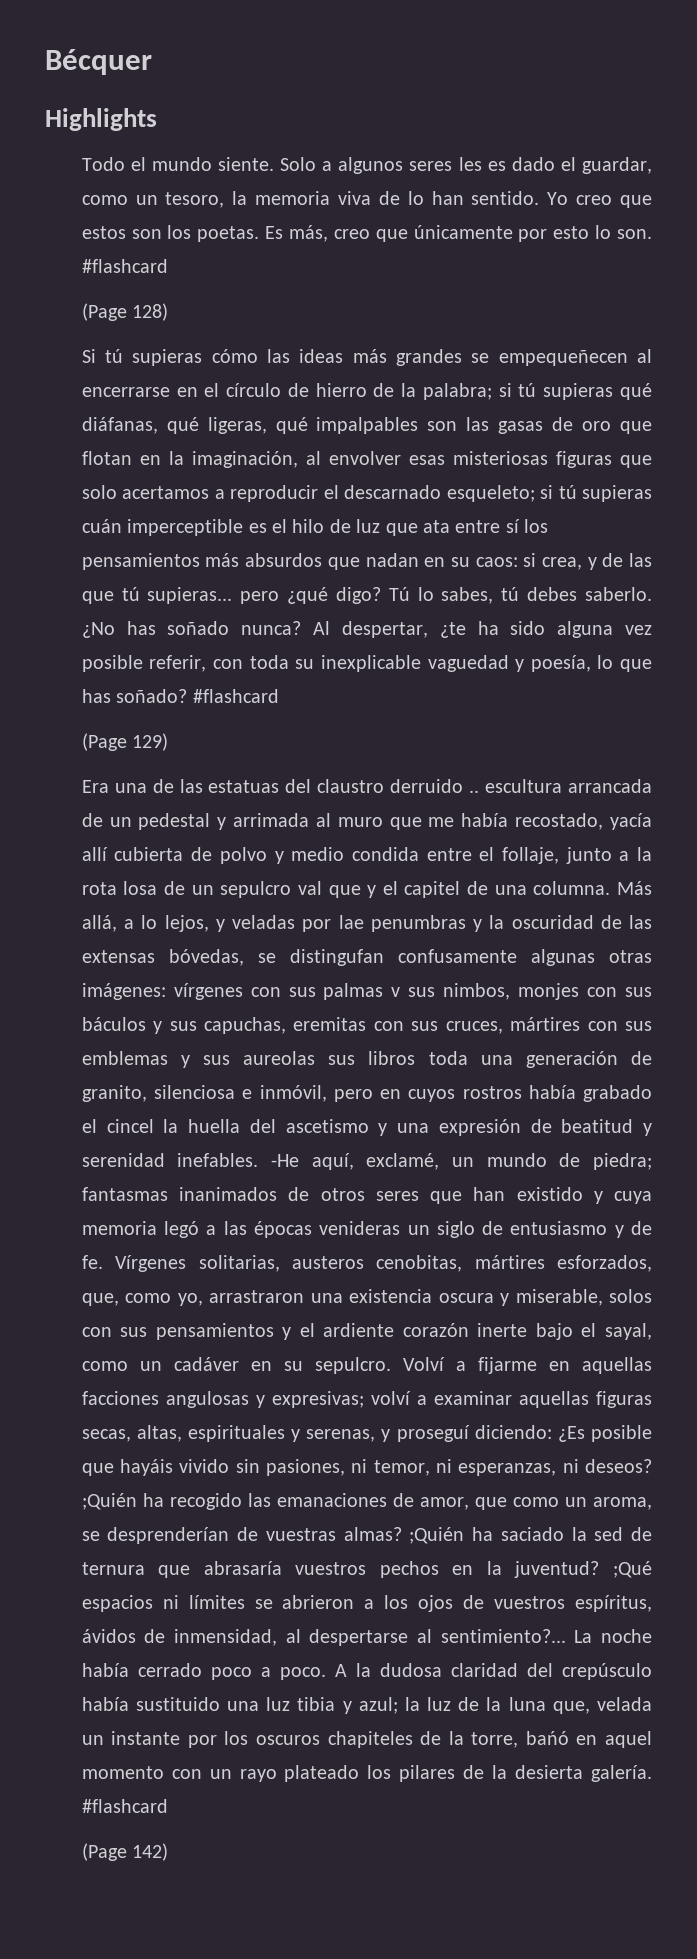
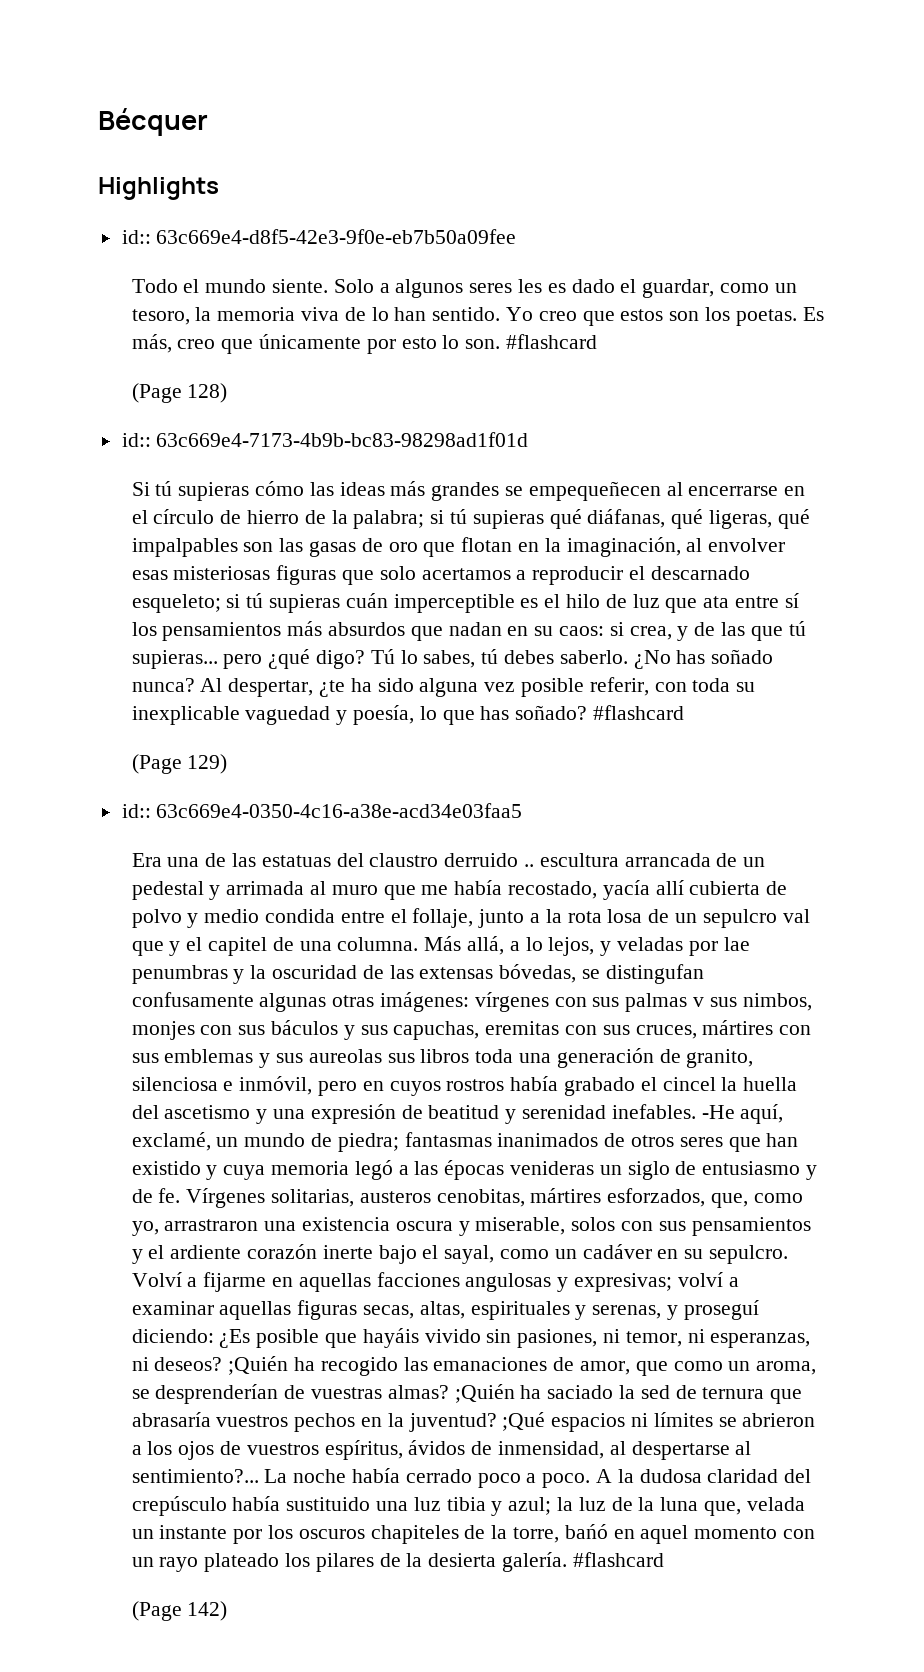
+ id:: 63c669e4-d8f5-42e3-9f0e-eb7b50a09fee
+ id:: 63c669e4-7173-4b9b-bc83-98298ad1f01d
+ id:: 63c669e4-0350-4c16-a38e-acd34e03faa5

